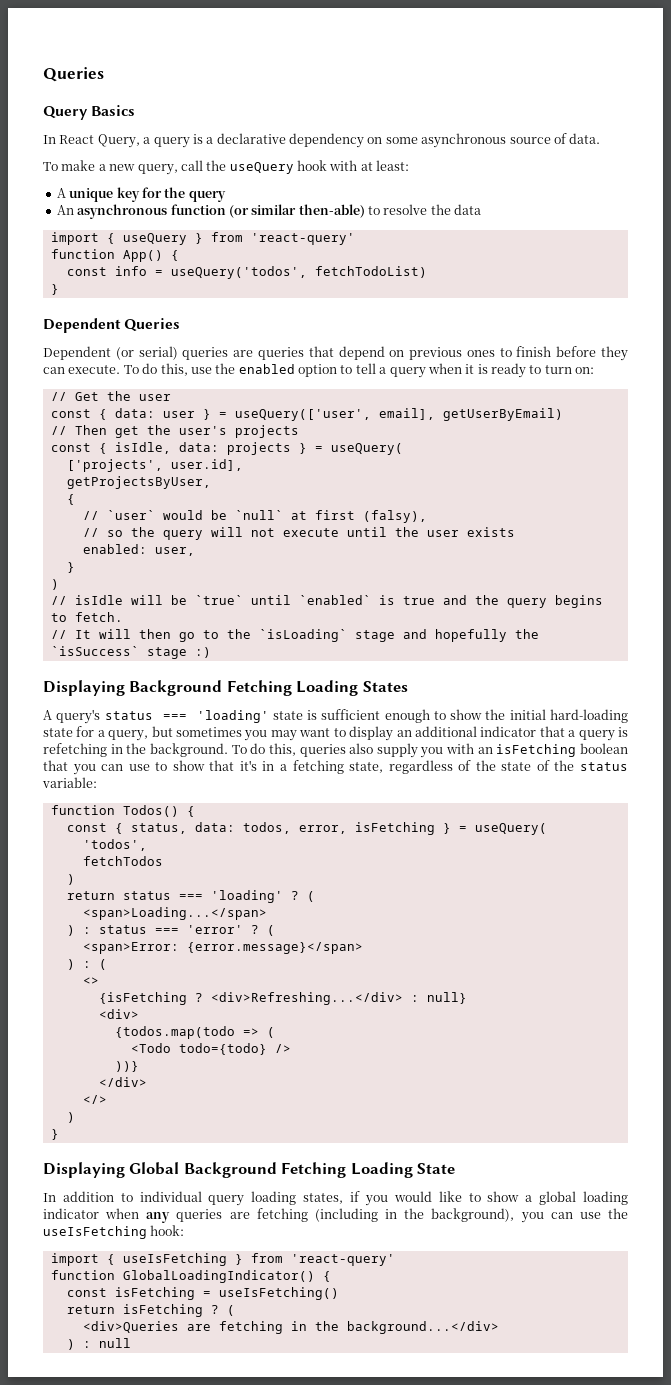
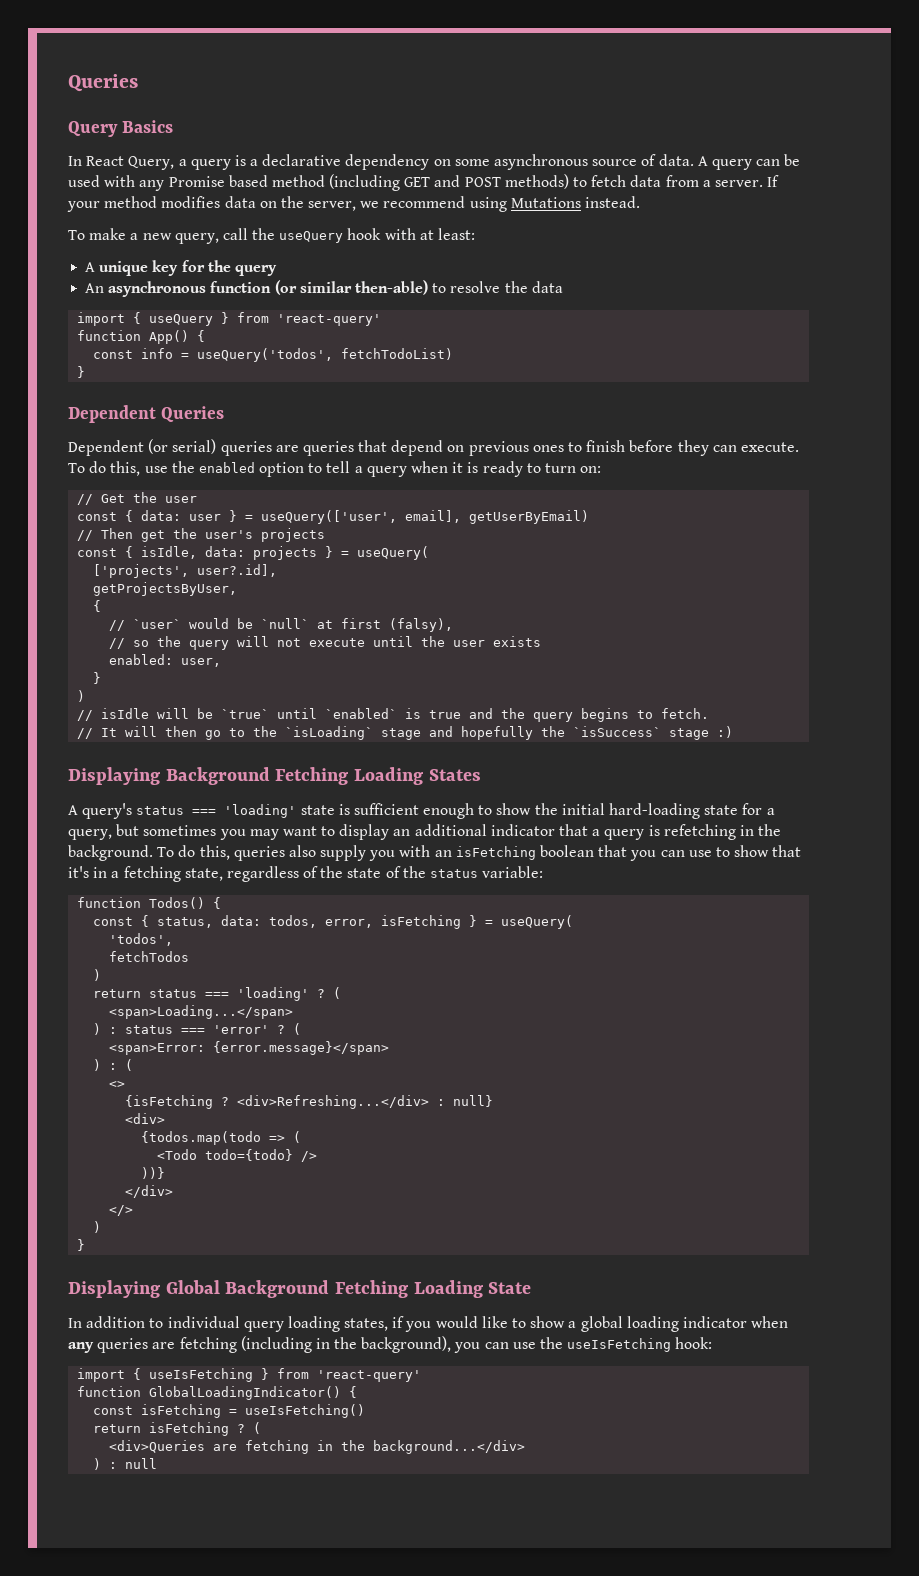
+ A query can be used with any Promise based method (including GET and POST methods) to fetch data from a server. If your method modifies data on the server, we recommend using Mutations instead.
- ['projects', user.id],
+ ['projects', user?.id],

